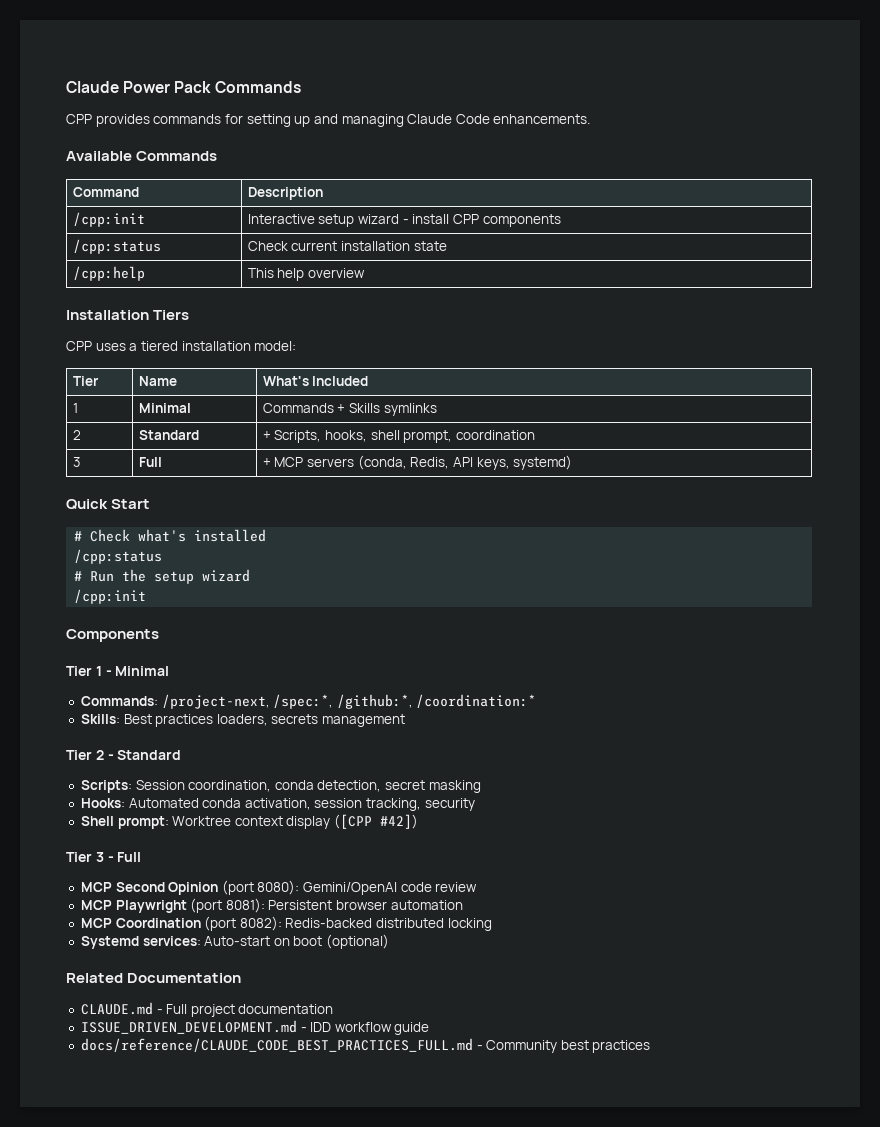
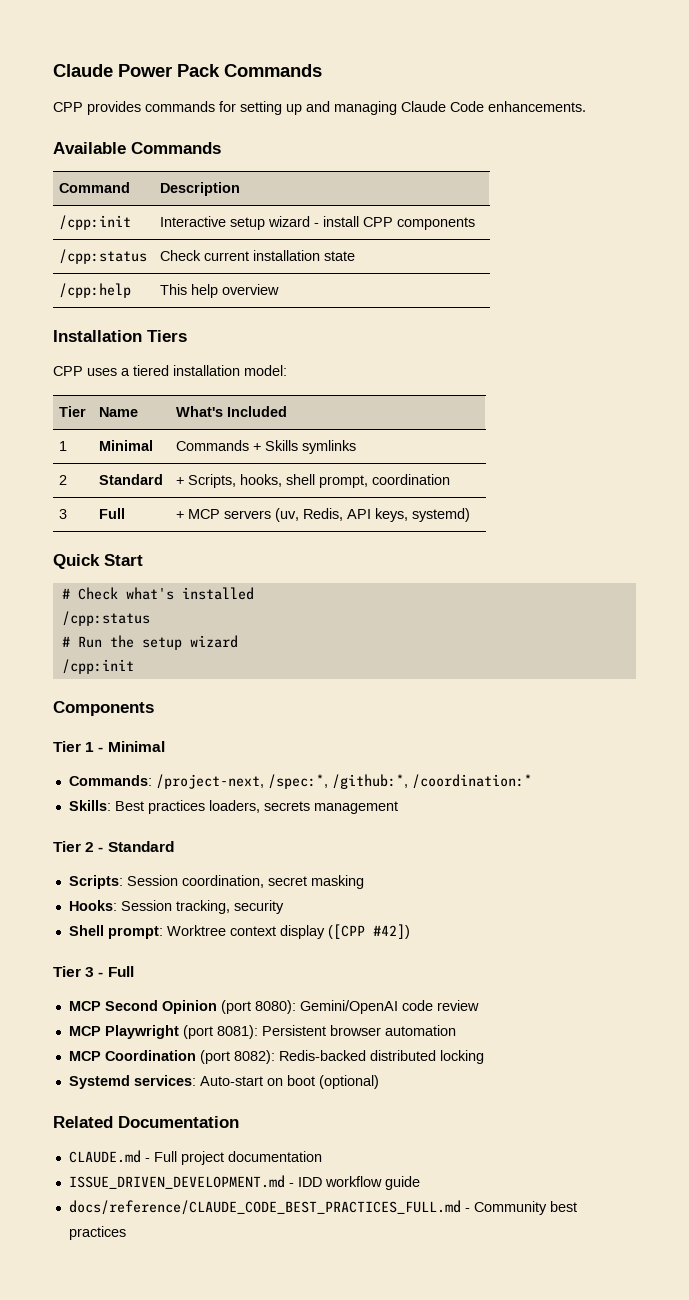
- 3 | Full | + MCP servers (conda, Redis, API keys, systemd)
+ 3 | Full | + MCP servers (uv, Redis, API keys, systemd)
- Scripts: Session coordination, conda detection, secret masking
+ Scripts: Session coordination, secret masking
- Hooks: Automated conda activation, session tracking, security
+ Hooks: Session tracking, security

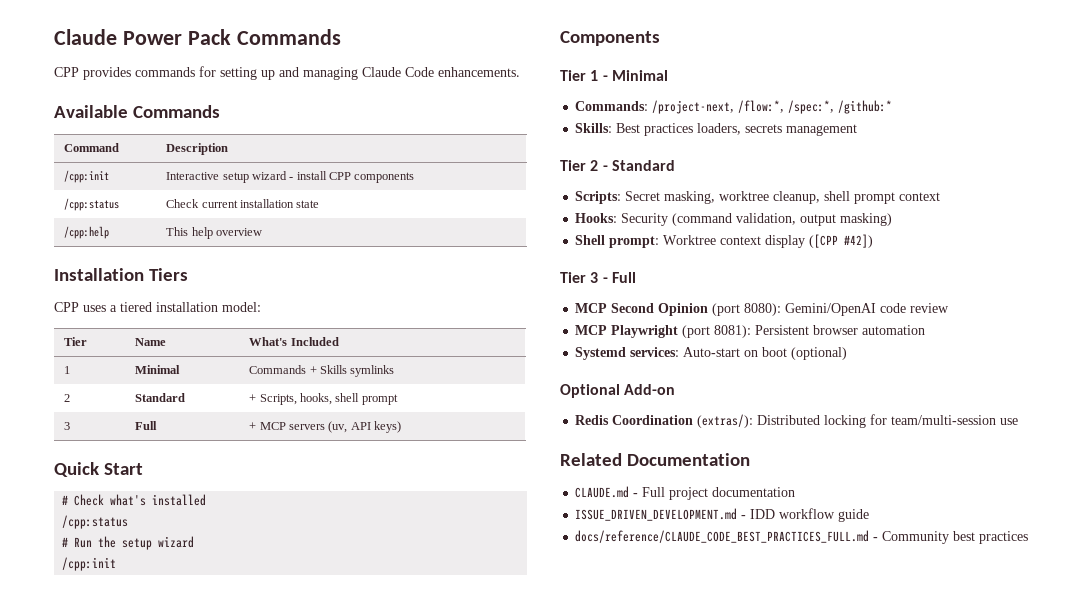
- 2 | Standard | + Scripts, hooks, shell prompt, coordination
+ 2 | Standard | + Scripts, hooks, shell prompt
- 3 | Full | + MCP servers (uv, Redis, API keys, systemd)
+ 3 | Full | + MCP servers (uv, API keys)
- Commands: /project-next, /spec:*, /github:*, /coordination:*
+ Commands: /project-next, /flow:*, /spec:*, /github:*
- Scripts: Session coordination, secret masking
- Hooks: Session tracking, security
+ Scripts: Secret masking, worktree cleanup, shell prompt context
+ Hooks: Security (command validation, output masking)
- MCP Coordination (port 8082): Redis-backed distributed locking
+ Optional Add-on
+ Redis Coordination (extras/): Distributed locking for team/multi-session use

